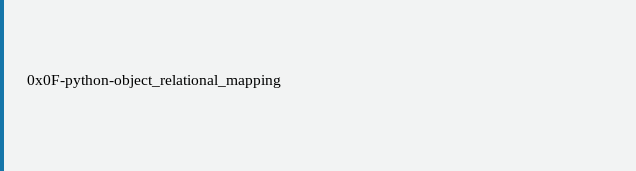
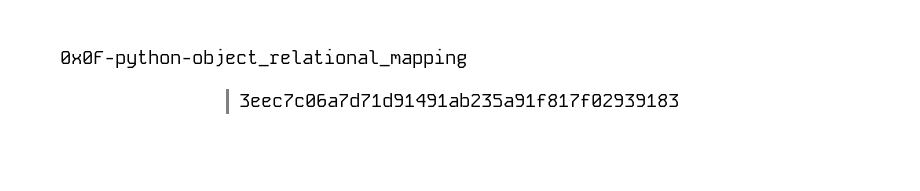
+ 3eec7c06a7d71d91491ab235a91f817f02939183

